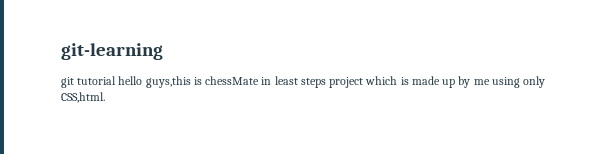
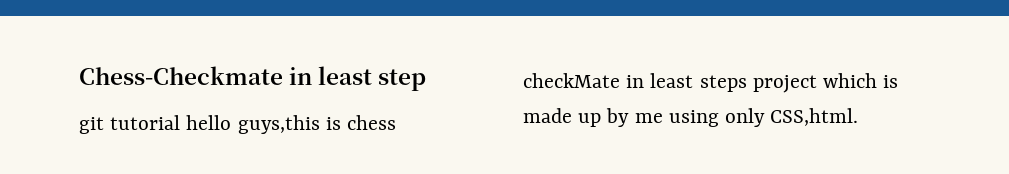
- git-learning
+ Chess-Checkmate in least step
- git tutorial hello guys,this is chessMate in least steps project which is made up by me using only CSS,html.
+ git tutorial hello guys,this is chess checkMate in least steps project which is made up by me using only CSS,html.

